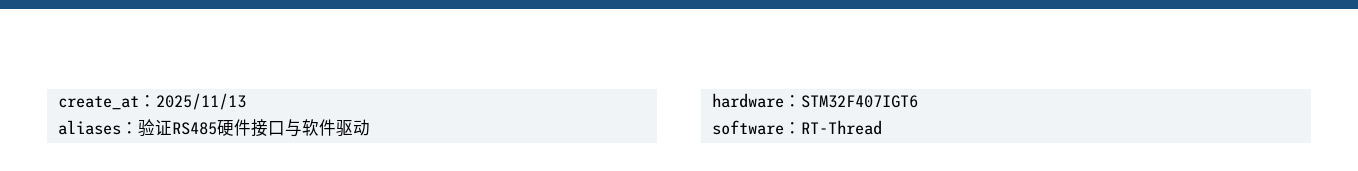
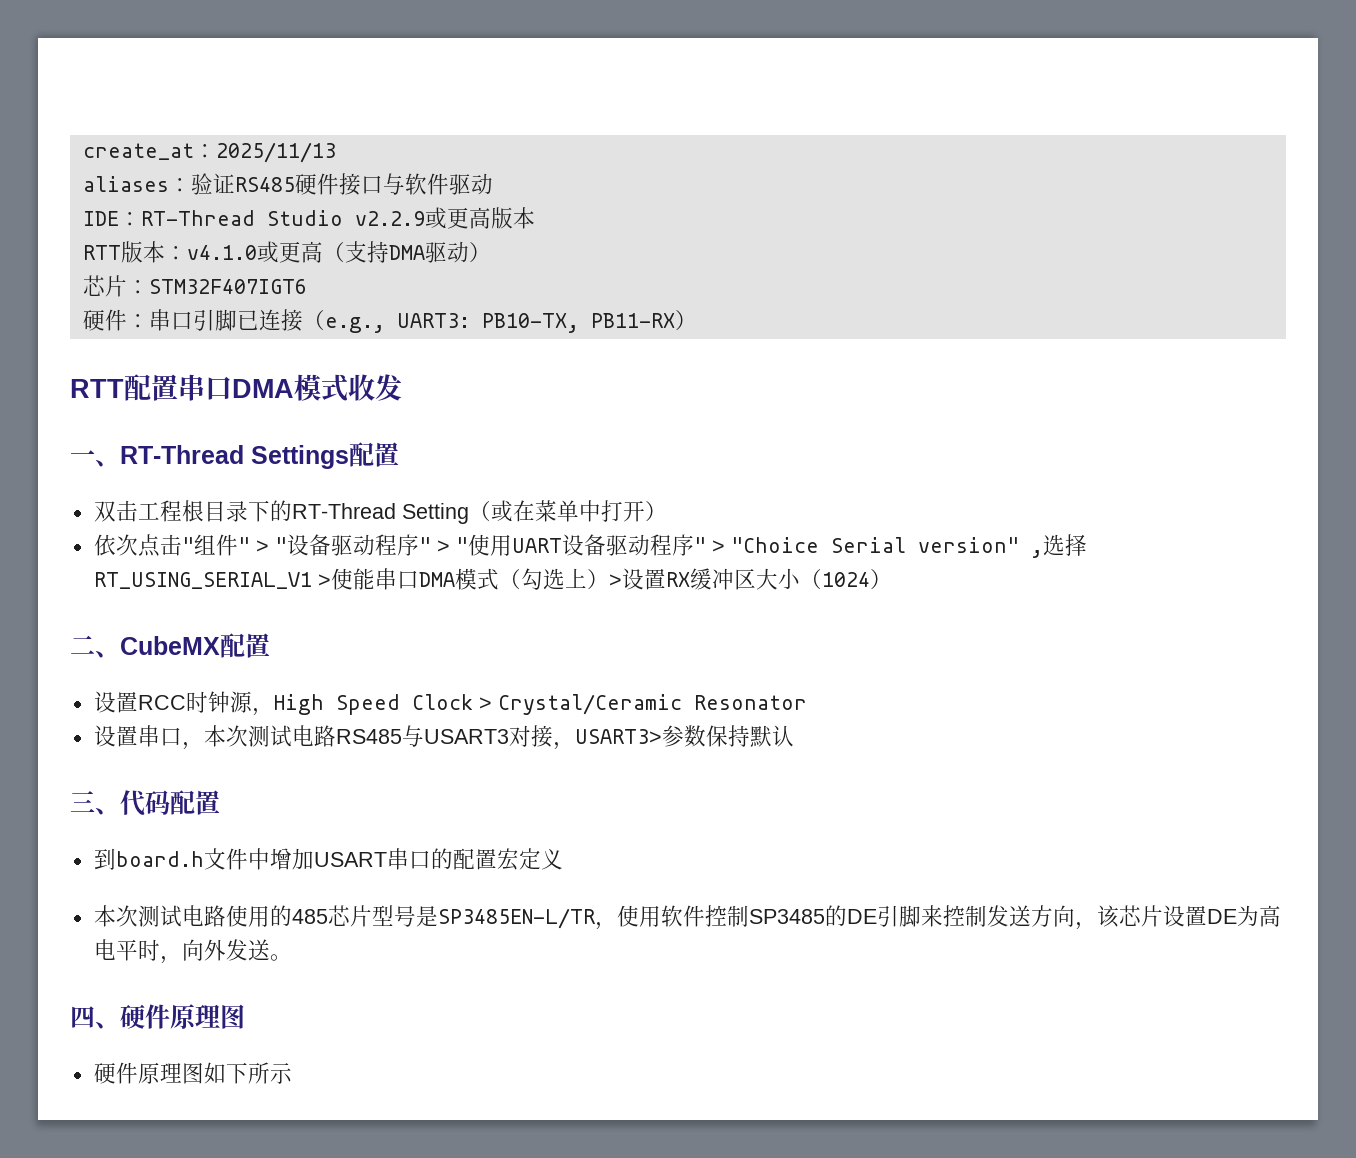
- hardware：STM32F407IGT6
- software：RT-Thread
+ IDE：RT-Thread Studio v2.2.9或更高版本
+ RTT版本：v4.1.0或更高（支持DMA驱动）
+ 芯片：STM32F407IGT6
+ 硬件：串口引脚已连接（e.g., UART3: PB10-TX, PB11-RX）
+ RTT配置串口DMA模式收发
+ 一、RT-Thread Settings配置
+ 双击工程根目录下的RT-Thread Setting（或在菜单中打开）
+ 依次点击"组件" > "设备驱动程序" > "使用UART设备驱动程序" > "Choice Serial version" ,选择RT_USING_SERIAL_V1 >使能串口DMA模式（勾选上）>设置RX缓冲区大小（1024）
+ 二、CubeMX配置
+ 设置RCC时钟源，High Speed Clock > Crystal/Ceramic Resonator
+ 设置串口，本次测试电路RS485与USART3对接，USART3>参数保持默认
+ 三、代码配置
+ 到board.h文件中增加USART串口的配置宏定义
+ 本次测试电路使用的485芯片型号是SP3485EN-L/TR，使用软件控制SP3485的DE引脚来控制发送方向，该芯片设置DE为高电平时，向外发送。
+ 四、硬件原理图
+ 硬件原理图如下所示

